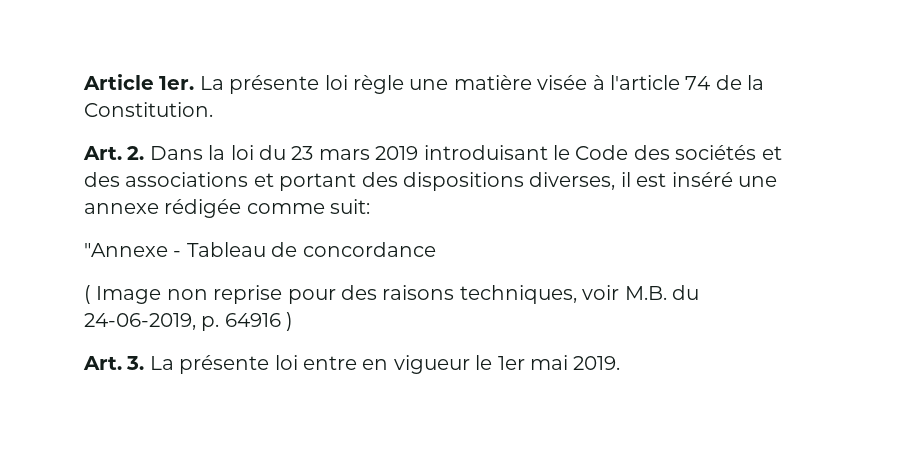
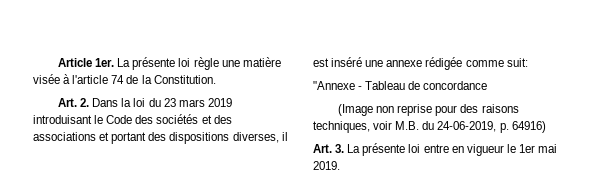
- ( Image non reprise pour des raisons techniques, voir M.B. du 24-06-2019, p. 64916 )
+ (Image non reprise pour des raisons techniques, voir M.B. du 24-06-2019, p. 64916)

